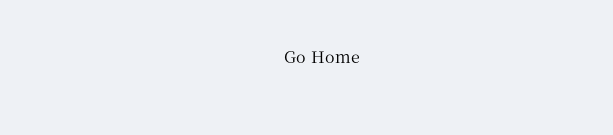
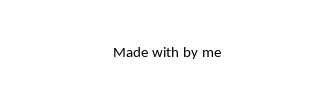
- Go Home
+ Made with by me

